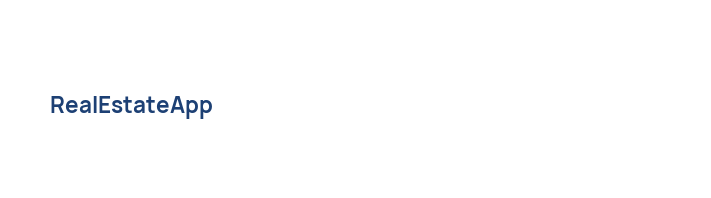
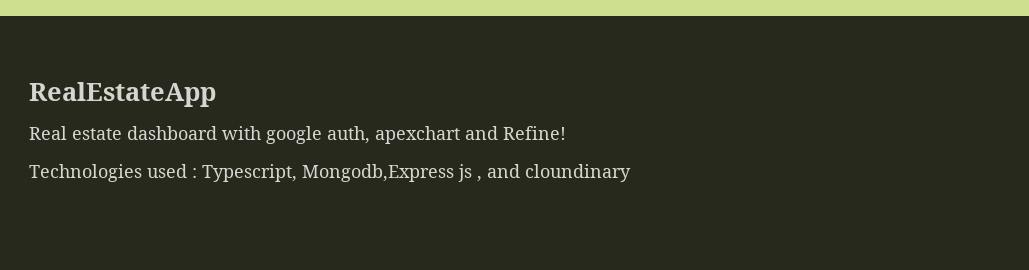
+ Real estate dashboard with google auth, apexchart and Refine!
+ Technologies used : Typescript, Mongodb,Express js , and cloundinary

